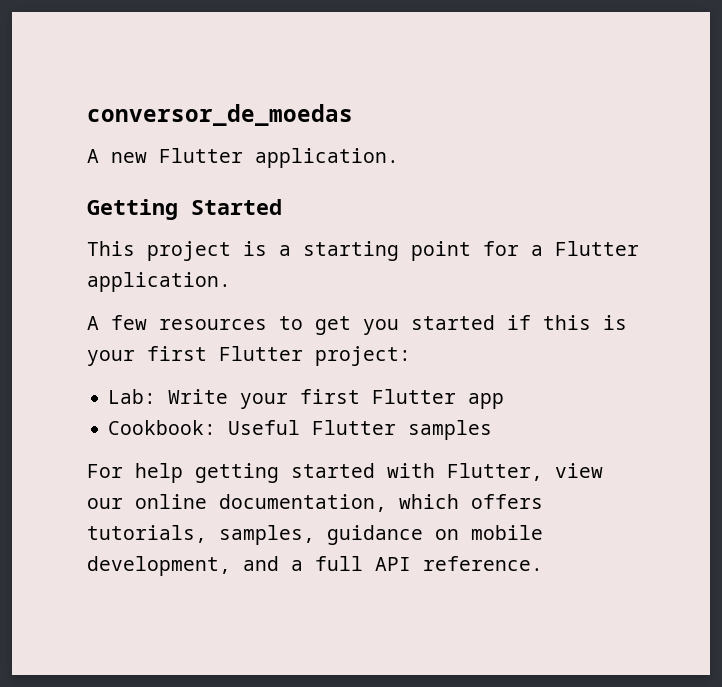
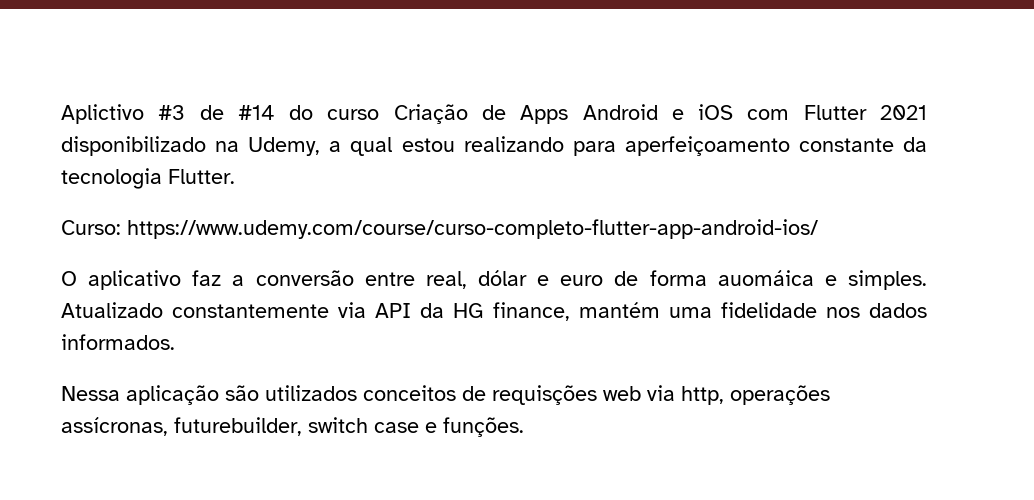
- conversor_de_moedas
- A new Flutter application.
- Getting Started
- This project is a starting point for a Flutter application.
- A few resources to get you started if this is your first Flutter project:
- Lab: Write your first Flutter app
- Cookbook: Useful Flutter samples
- For help getting started with Flutter, view our online documentation, which offers tutorials, samples, guidance on mobile development, and a full API reference.
+ Aplictivo #3 de #14 do curso Criação de Apps Android e iOS com Flutter 2021 disponibilizado na Udemy, a qual estou realizando para aperfeiçoamento constante da tecnologia Flutter.
+ Curso: https://www.udemy.com/course/curso-completo-flutter-app-android-ios/
+ O aplicativo faz a conversão entre real, dólar e euro de forma auomáica e simples. Atualizado constantemente via API da HG finance, mantém uma fidelidade nos dados informados.
+ Nessa aplicação são utilizados conceitos de requisções web via http, operações assícronas, futurebuilder, switch case e funções.

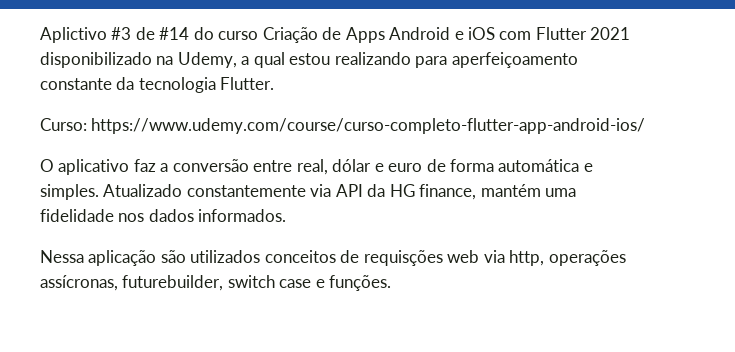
- O aplicativo faz a conversão entre real, dólar e euro de forma auomáica e simples.
+ O aplicativo faz a conversão entre real, dólar e euro de forma automática e simples.

